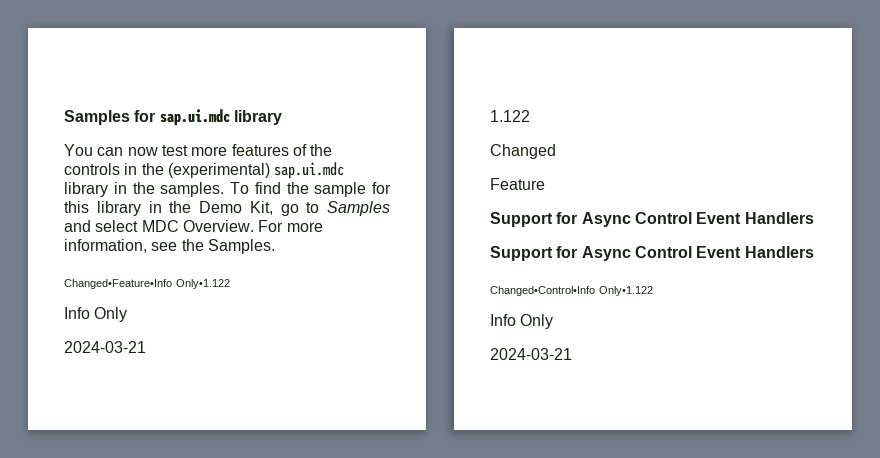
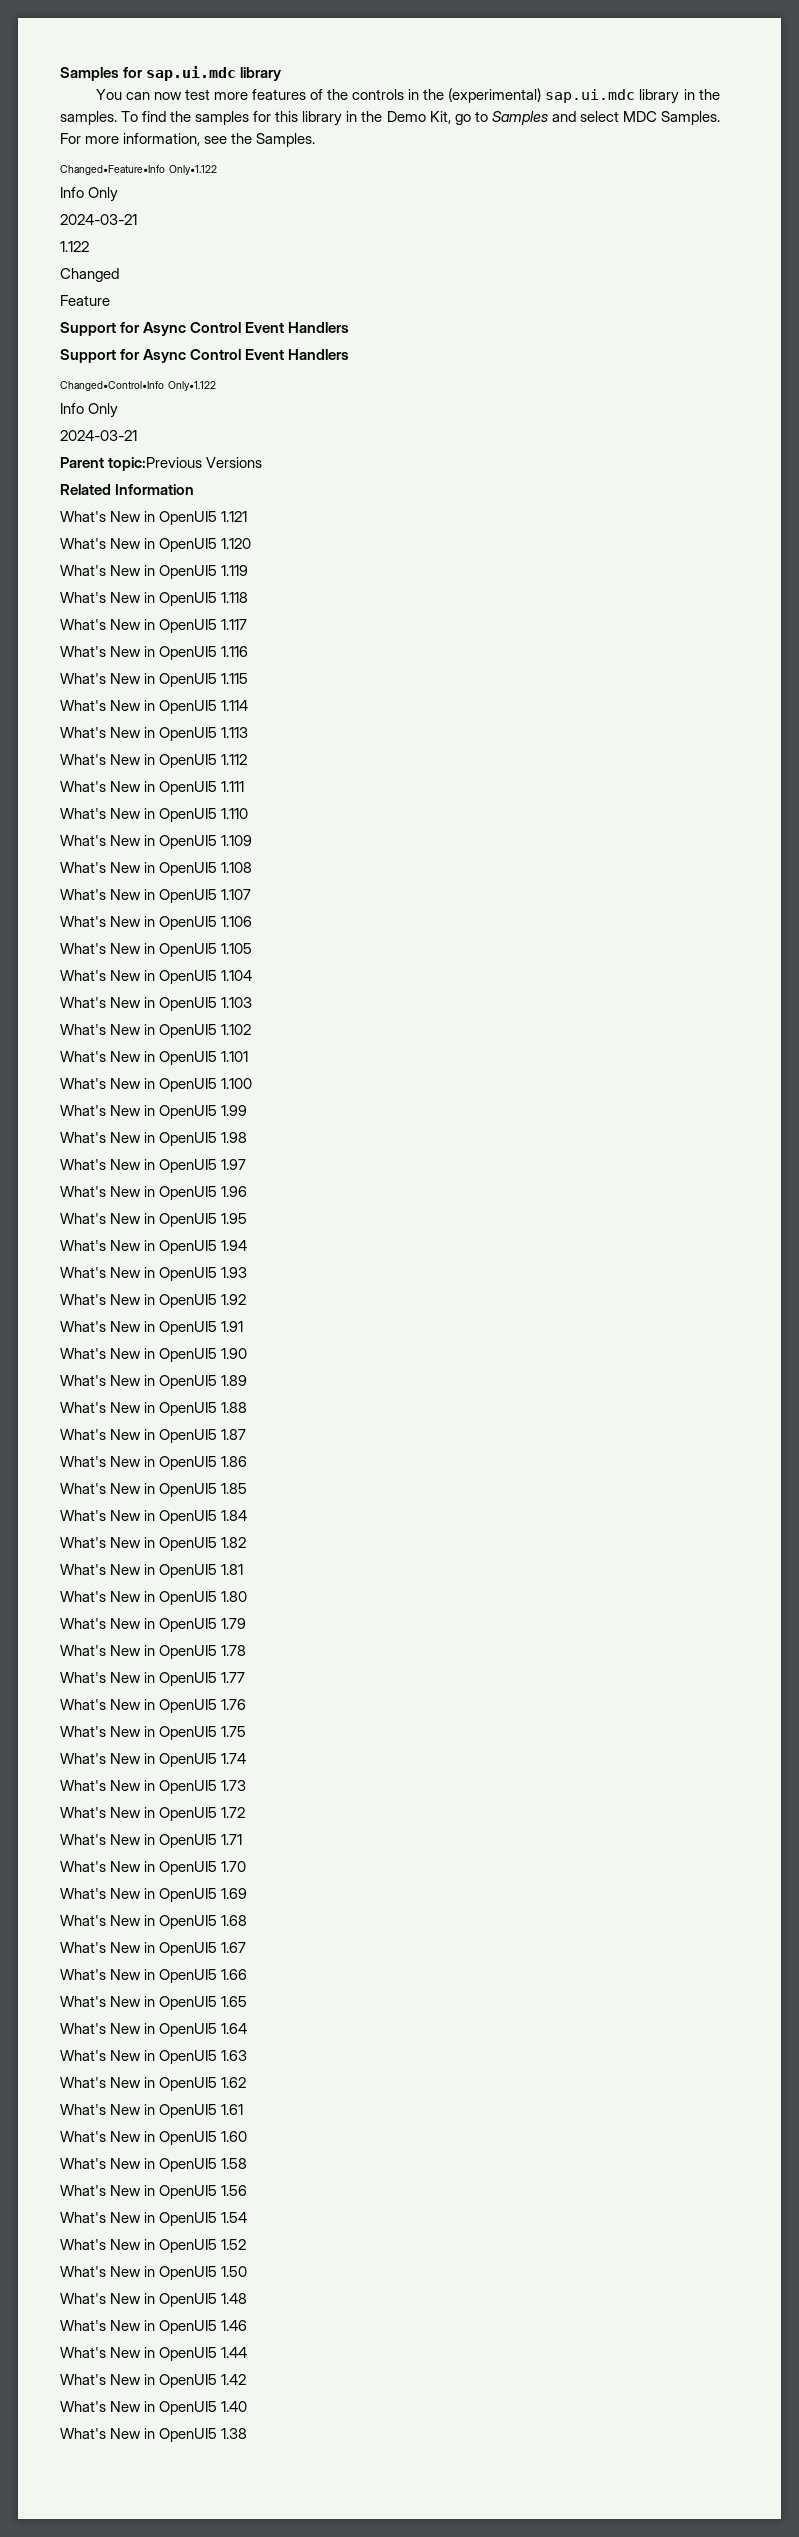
- To find the sample for this library in the Demo Kit, go to Samples and select MDC Overview.
+ To find the samples for this library in the Demo Kit, go to Samples and select MDC Samples.
+ Parent topic:Previous Versions
+ Related Information
+ What's New in OpenUI5 1.121
+ What's New in OpenUI5 1.120
+ What's New in OpenUI5 1.119
+ What's New in OpenUI5 1.118
+ What's New in OpenUI5 1.117
+ What's New in OpenUI5 1.116
+ What's New in OpenUI5 1.115
+ What's New in OpenUI5 1.114
+ What's New in OpenUI5 1.113
+ What's New in OpenUI5 1.112
+ What's New in OpenUI5 1.111
+ What's New in OpenUI5 1.110
+ What's New in OpenUI5 1.109
+ What's New in OpenUI5 1.108
+ What's New in OpenUI5 1.107
+ What's New in OpenUI5 1.106
+ What's New in OpenUI5 1.105
+ What's New in OpenUI5 1.104
+ What's New in OpenUI5 1.103
+ What's New in OpenUI5 1.102
+ What's New in OpenUI5 1.101
+ What's New in OpenUI5 1.100
+ What's New in OpenUI5 1.99
+ What's New in OpenUI5 1.98
+ What's New in OpenUI5 1.97
+ What's New in OpenUI5 1.96
+ What's New in OpenUI5 1.95
+ What's New in OpenUI5 1.94
+ What's New in OpenUI5 1.93
+ What's New in OpenUI5 1.92
+ What's New in OpenUI5 1.91
+ What's New in OpenUI5 1.90
+ What's New in OpenUI5 1.89
+ What's New in OpenUI5 1.88
+ What's New in OpenUI5 1.87
+ What's New in OpenUI5 1.86
+ What's New in OpenUI5 1.85
+ What's New in OpenUI5 1.84
+ What's New in OpenUI5 1.82
+ What's New in OpenUI5 1.81
+ What's New in OpenUI5 1.80
+ What's New in OpenUI5 1.79
+ What's New in OpenUI5 1.78
+ What's New in OpenUI5 1.77
+ What's New in OpenUI5 1.76
+ What's New in OpenUI5 1.75
+ What's New in OpenUI5 1.74
+ What's New in OpenUI5 1.73
+ What's New in OpenUI5 1.72
+ What's New in OpenUI5 1.71
+ What's New in OpenUI5 1.70
+ What's New in OpenUI5 1.69
+ What's New in OpenUI5 1.68
+ What's New in OpenUI5 1.67
+ What's New in OpenUI5 1.66
+ What's New in OpenUI5 1.65
+ What's New in OpenUI5 1.64
+ What's New in OpenUI5 1.63
+ What's New in OpenUI5 1.62
+ What's New in OpenUI5 1.61
+ What's New in OpenUI5 1.60
+ What's New in OpenUI5 1.58
+ What's New in OpenUI5 1.56
+ What's New in OpenUI5 1.54
+ What's New in OpenUI5 1.52
+ What's New in OpenUI5 1.50
+ What's New in OpenUI5 1.48
+ What's New in OpenUI5 1.46
+ What's New in OpenUI5 1.44
+ What's New in OpenUI5 1.42
+ What's New in OpenUI5 1.40
+ What's New in OpenUI5 1.38

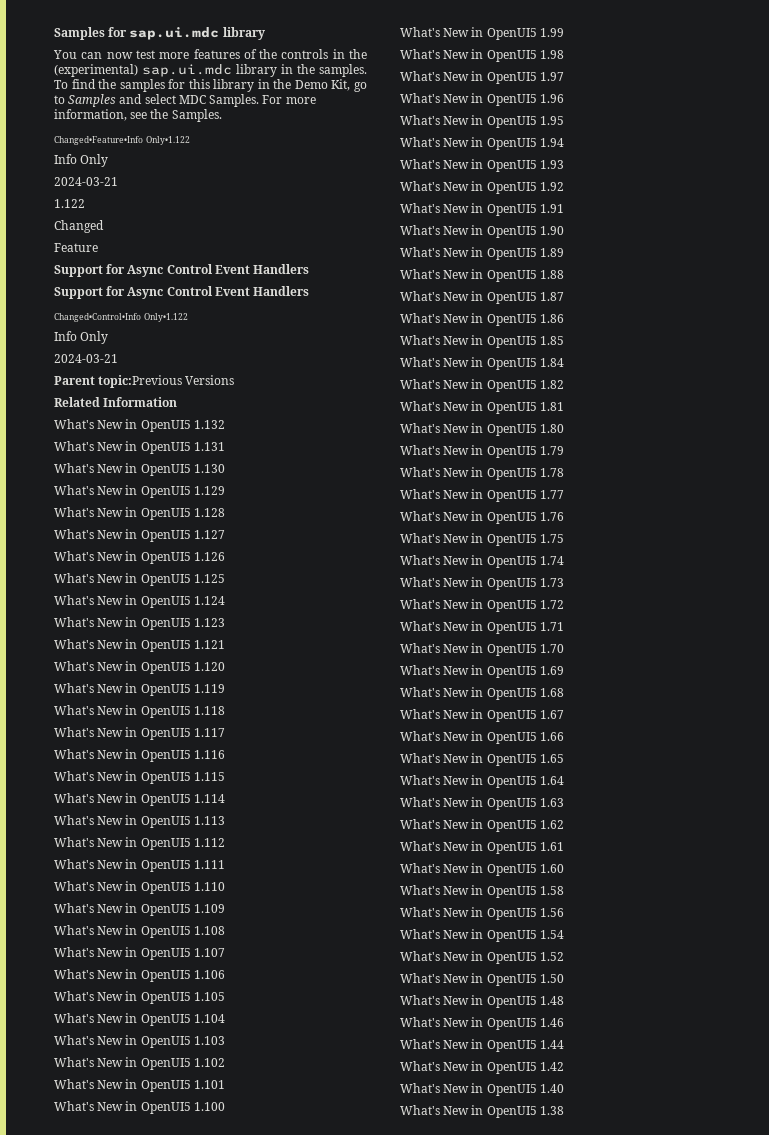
+ What's New in OpenUI5 1.132
+ What's New in OpenUI5 1.131
+ What's New in OpenUI5 1.130
+ What's New in OpenUI5 1.129
+ What's New in OpenUI5 1.128
+ What's New in OpenUI5 1.127
+ What's New in OpenUI5 1.126
+ What's New in OpenUI5 1.125
+ What's New in OpenUI5 1.124
+ What's New in OpenUI5 1.123

